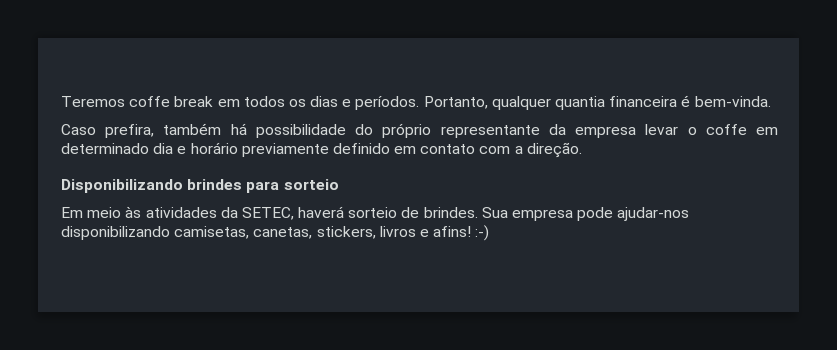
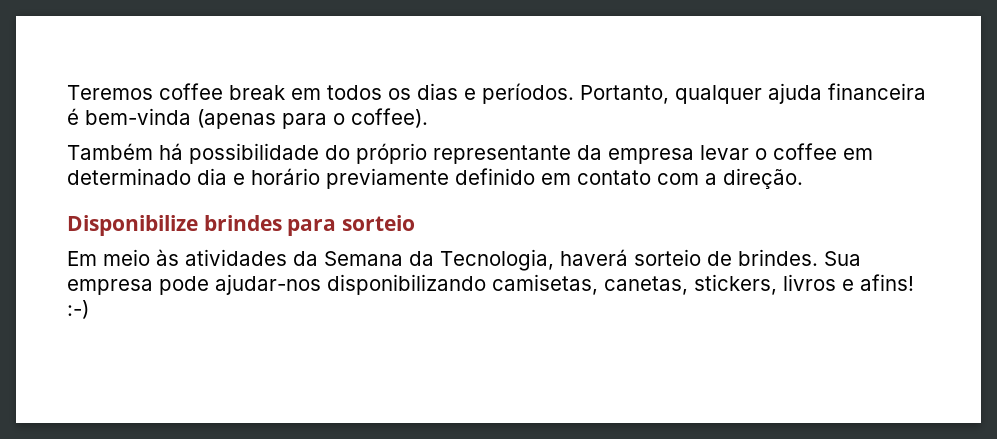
- Teremos coffe break em todos os dias e períodos.
+ Teremos coffee break em todos os dias e períodos.
- Portanto, qualquer quantia financeira é bem-vinda.
- Caso prefira, também há possibilidade do próprio representante da empresa levar o coffe em determinado dia e horário previamente definido em contato com a direção.
+ Portanto, qualquer ajuda financeira é bem-vinda (apenas para o coffee).
+ Também há possibilidade do próprio representante da empresa levar o coffee em determinado dia e horário previamente definido em contato com a direção.
- Disponibilizando brindes para sorteio
+ Disponibilize brindes para sorteio
- Em meio às atividades da SETEC, haverá sorteio de brindes.
+ Em meio às atividades da Semana da Tecnologia, haverá sorteio de brindes.

